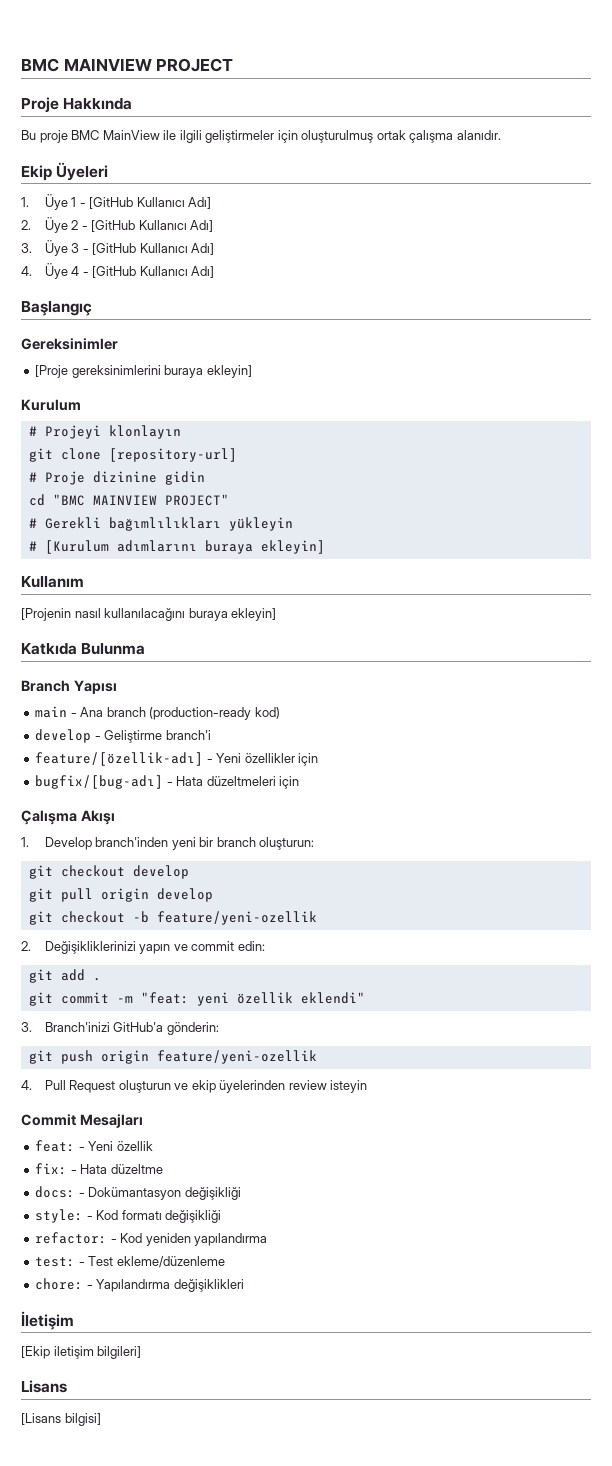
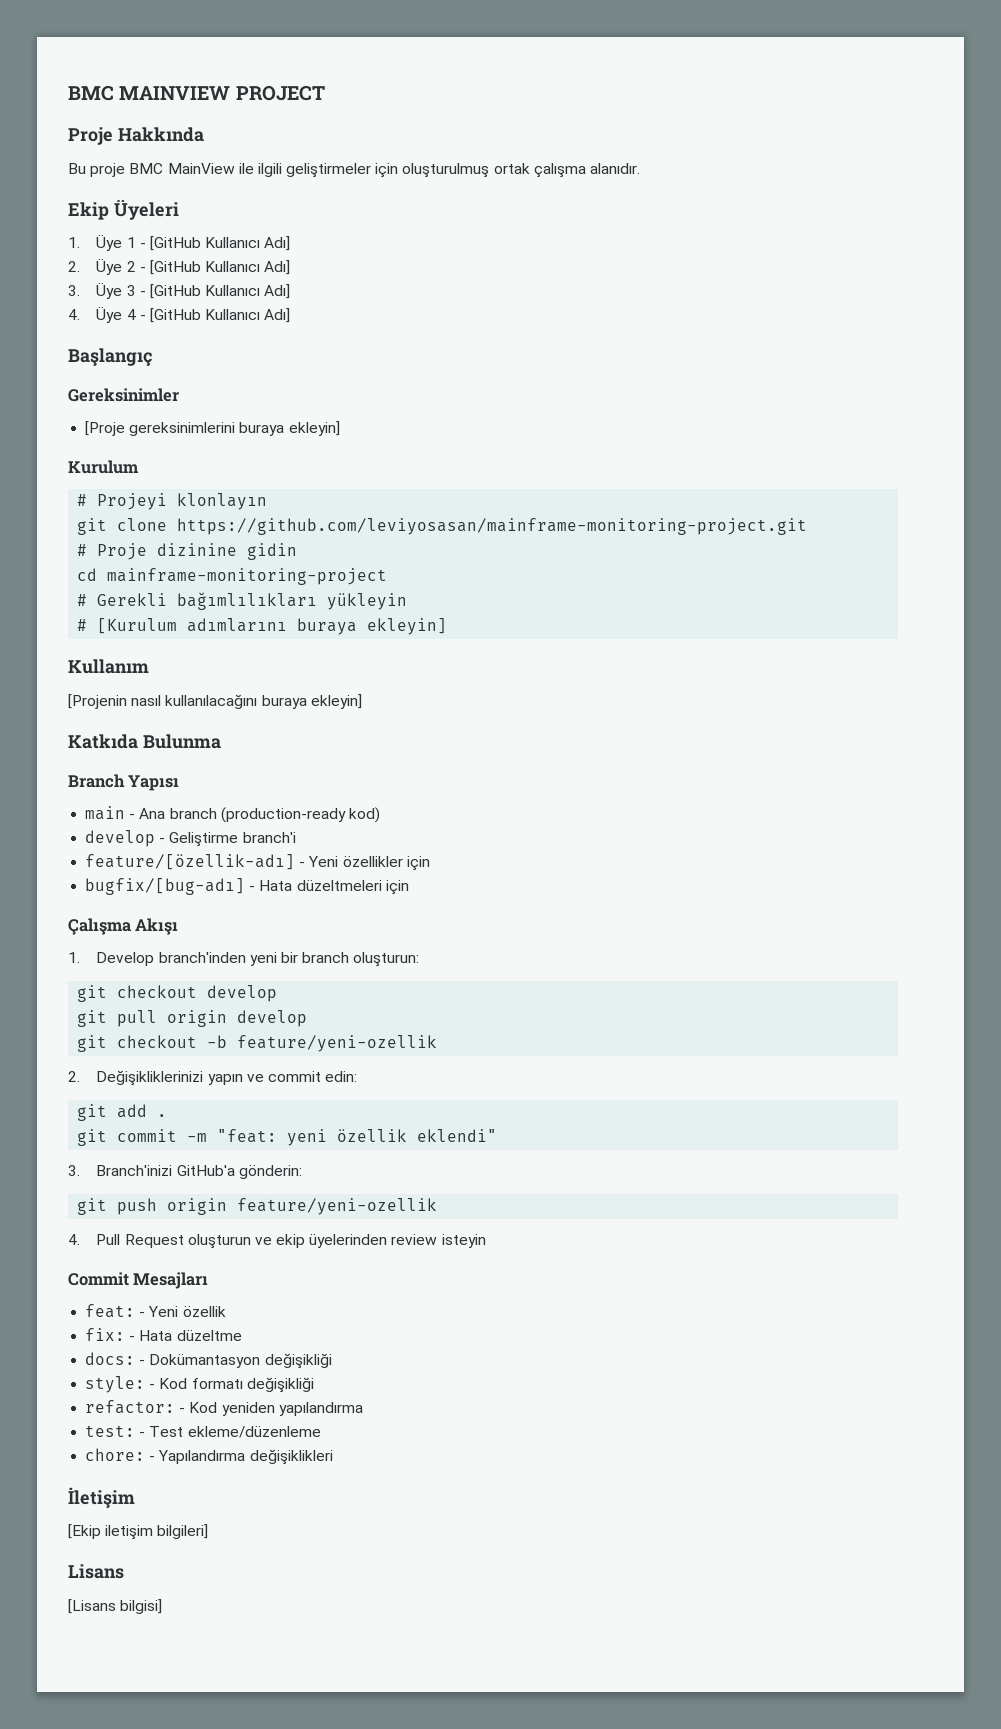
- git clone [repository-url]
+ git clone https://github.com/leviyosasan/mainframe-monitoring-project.git
- cd "BMC MAINVIEW PROJECT"
+ cd mainframe-monitoring-project

